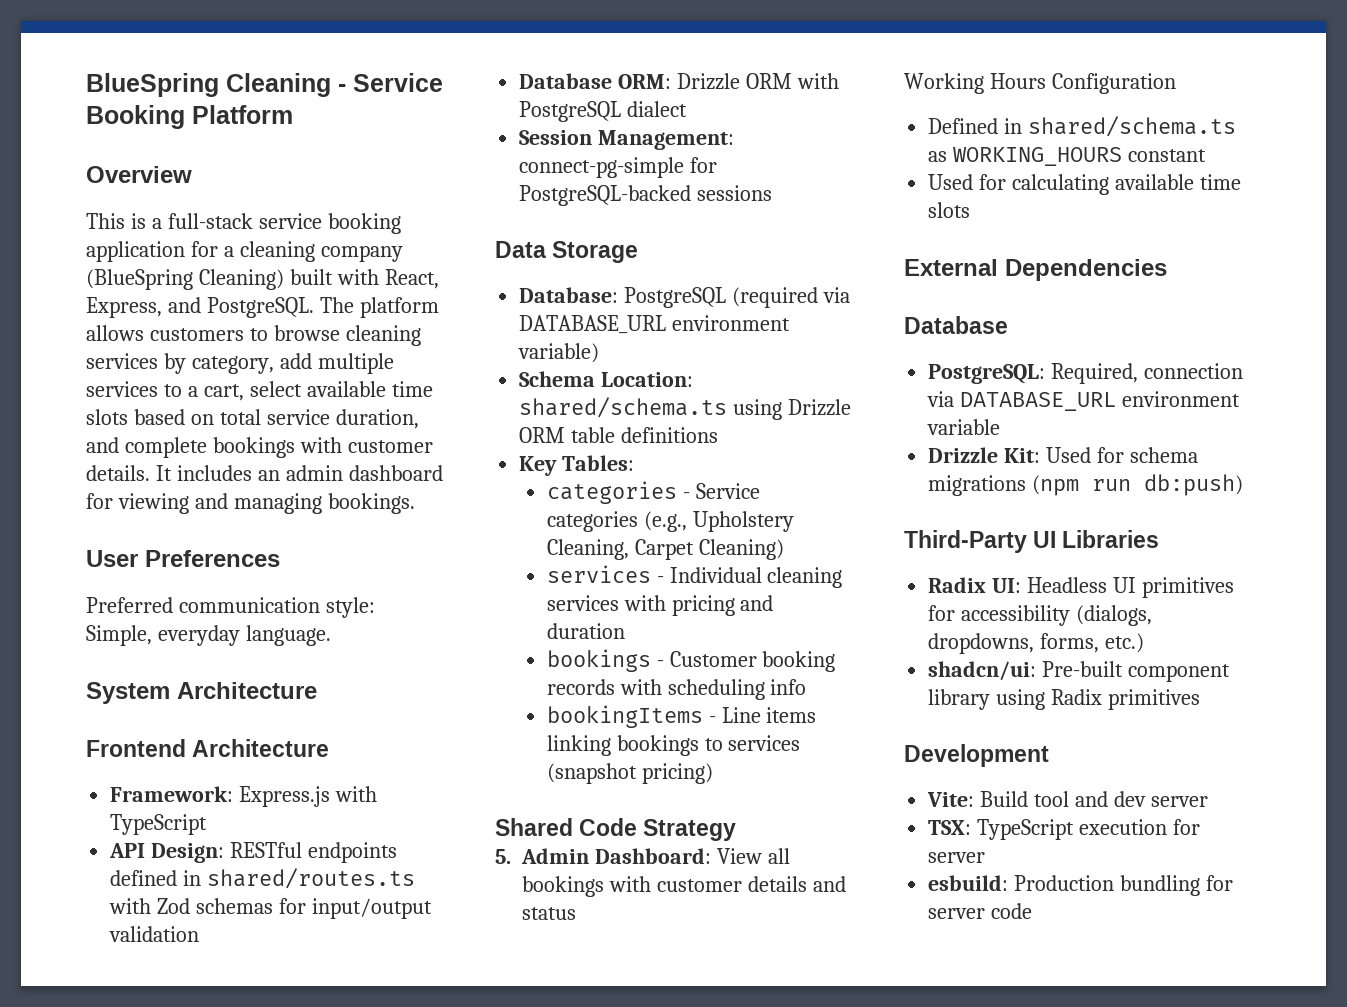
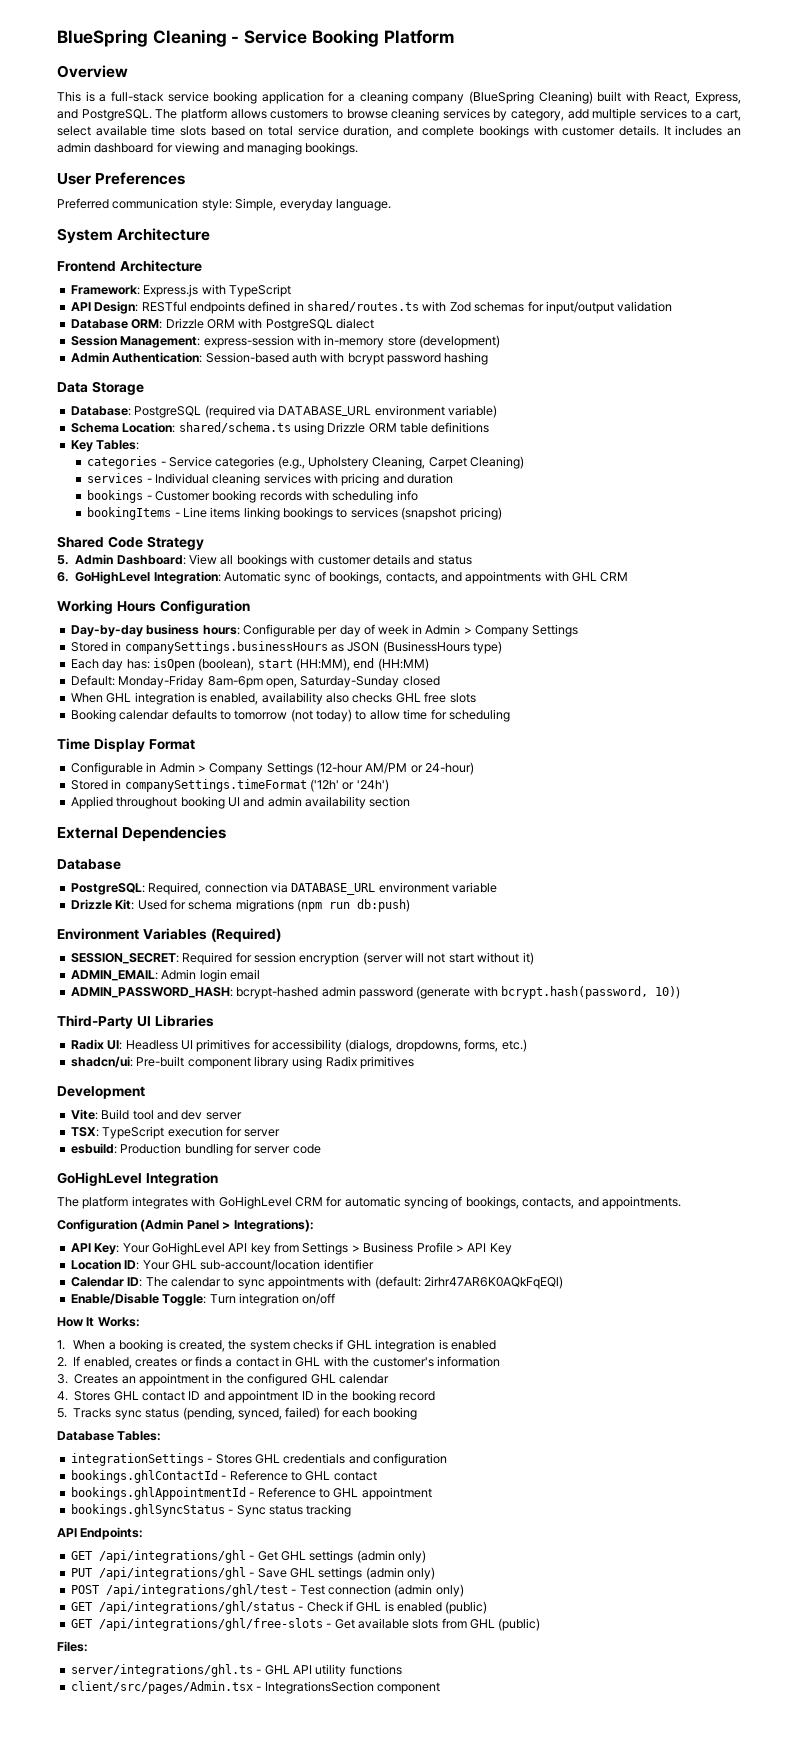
- Session Management: connect-pg-simple for PostgreSQL-backed sessions
+ Session Management: express-session with in-memory store (development)
+ Admin Authentication: Session-based auth with bcrypt password hashing
+ 6. GoHighLevel Integration: Automatic sync of bookings, contacts, and appointments with GHL CRM
  Working Hours Configuration
- Defined in shared/schema.ts as WORKING_HOURS constant
- Used for calculating available time slots
+ Day-by-day business hours: Configurable per day of week in Admin > Company Settings
+ Stored in companySettings.businessHours as JSON (BusinessHours type)
+ Each day has: isOpen (boolean), start (HH:MM), end (HH:MM)
+ Default: Monday-Friday 8am-6pm open, Saturday-Sunday closed
+ When GHL integration is enabled, availability also checks GHL free slots
+ Booking calendar defaults to tomorrow (not today) to allow time for scheduling
+ Time Display Format
+ Configurable in Admin > Company Settings (12-hour AM/PM or 24-hour)
+ Stored in companySettings.timeFormat ('12h' or '24h')
+ Applied throughout booking UI and admin availability section
+ Environment Variables (Required)
+ SESSION_SECRET: Required for session encryption (server will not start without it)
+ ADMIN_EMAIL: Admin login email
+ ADMIN_PASSWORD_HASH: bcrypt-hashed admin password (generate with bcrypt.hash(password, 10))
+ GoHighLevel Integration
+ The platform integrates with GoHighLevel CRM for automatic syncing of bookings, contacts, and appointments.
+ Configuration (Admin Panel > Integrations):
+ API Key: Your GoHighLevel API key from Settings > Business Profile > API Key
+ Location ID: Your GHL sub-account/location identifier
+ Calendar ID: The calendar to sync appointments with (default: 2irhr47AR6K0AQkFqEQl)
+ Enable/Disable Toggle: Turn integration on/off
+ How It Works:
+ 1. When a booking is created, the system checks if GHL integration is enabled
+ 2. If enabled, creates or finds a contact in GHL with the customer's information
+ 3. Creates an appointment in the configured GHL calendar
+ 4. Stores GHL contact ID and appointment ID in the booking record
+ 5. Tracks sync status (pending, synced, failed) for each booking
+ Database Tables:
+ integrationSettings - Stores GHL credentials and configuration
+ bookings.ghlContactId - Reference to GHL contact
+ bookings.ghlAppointmentId - Reference to GHL appointment
+ bookings.ghlSyncStatus - Sync status tracking
+ API Endpoints:
+ GET /api/integrations/ghl - Get GHL settings (admin only)
+ PUT /api/integrations/ghl - Save GHL settings (admin only)
+ POST /api/integrations/ghl/test - Test connection (admin only)
+ GET /api/integrations/ghl/status - Check if GHL is enabled (public)
+ GET /api/integrations/ghl/free-slots - Get available slots from GHL (public)
+ Files:
+ server/integrations/ghl.ts - GHL API utility functions
+ client/src/pages/Admin.tsx - IntegrationsSection component

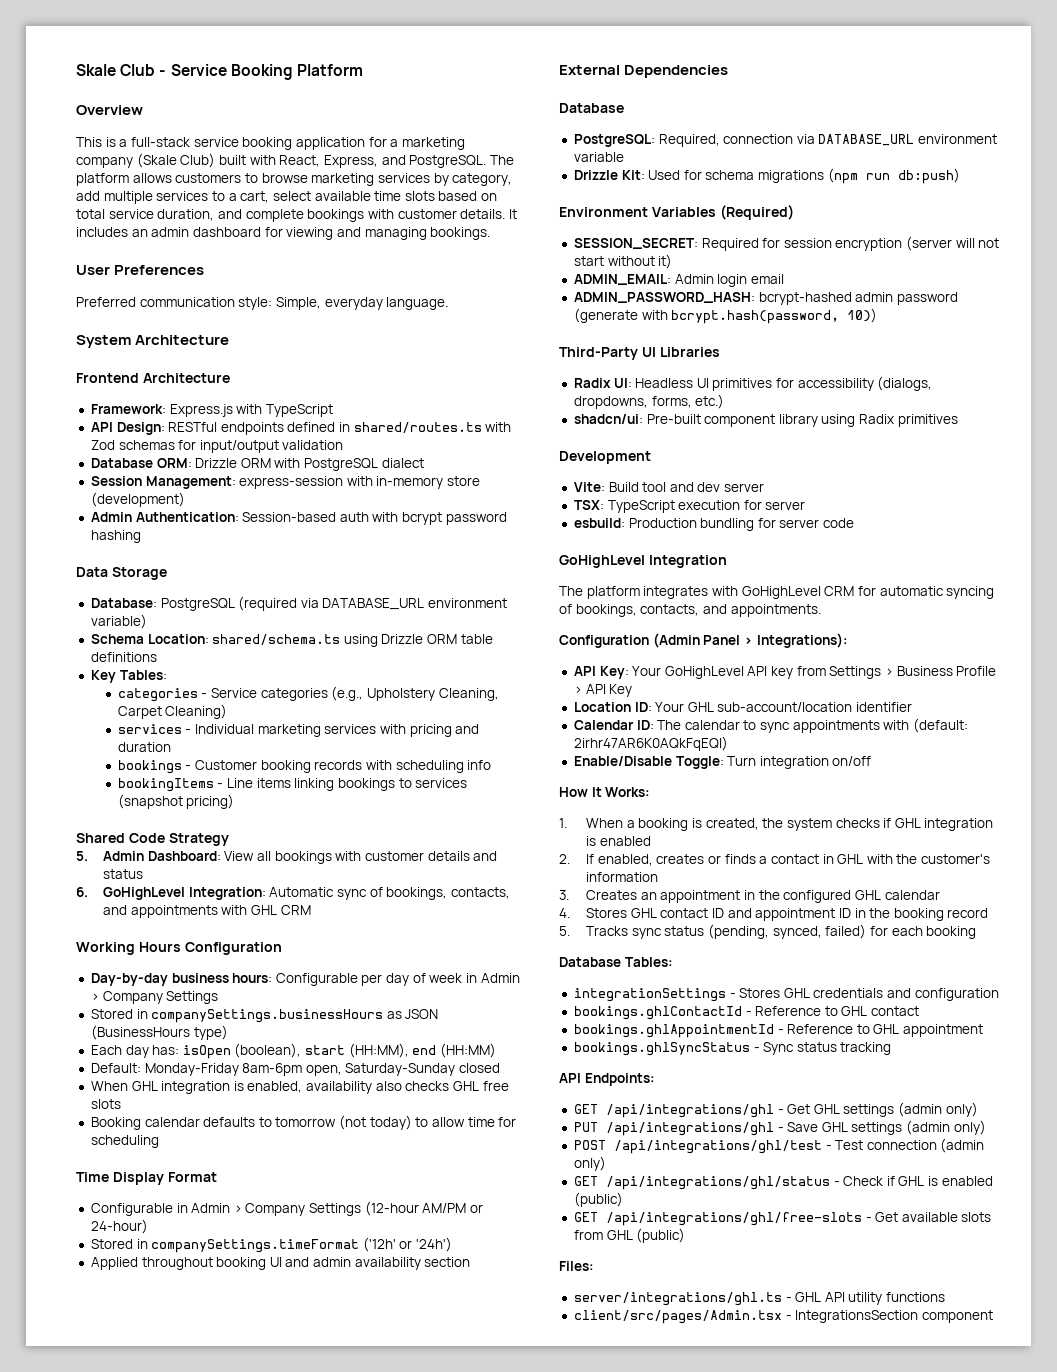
- BlueSpring Cleaning - Service Booking Platform
+ Skale Club - Service Booking Platform
- This is a full-stack service booking application for a cleaning company (BlueSpring Cleaning) built with React, Express, and PostgreSQL.
+ This is a full-stack service booking application for a marketing company (Skale Club) built with React, Express, and PostgreSQL.
- The platform allows customers to browse cleaning services by category, add multiple services to a cart, select available time slots based on total service duration, and complete bookings with customer details.
+ The platform allows customers to browse marketing services by category, add multiple services to a cart, select available time slots based on total service duration, and complete bookings with customer details.
- services - Individual cleaning services with pricing and duration
+ services - Individual marketing services with pricing and duration

